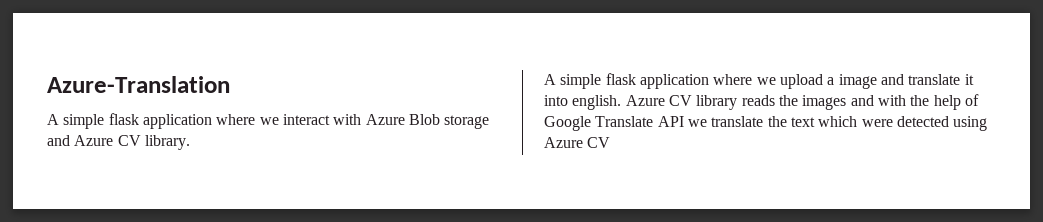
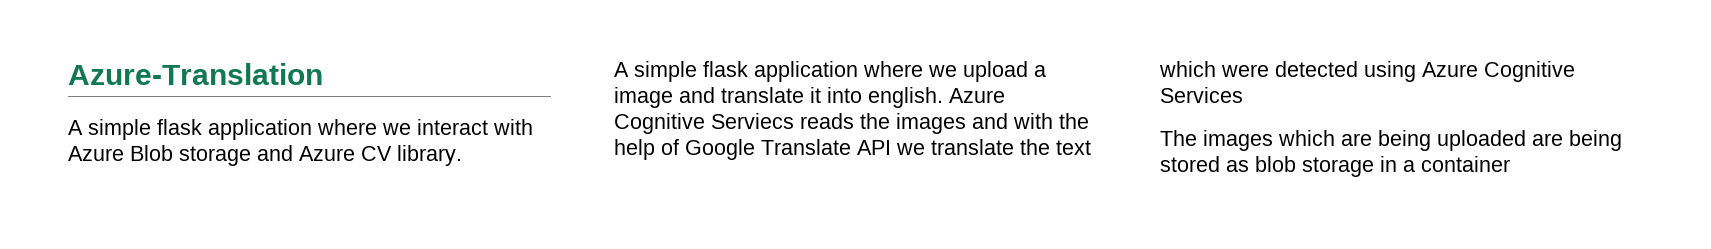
- Azure CV library reads the images and with the help of Google Translate API we translate the text which were detected using Azure CV
+ Azure Cognitive Serviecs reads the images and with the help of Google Translate API we translate the text which were detected using Azure Cognitive Services
+ The images which are being uploaded are being stored as blob storage in a container

